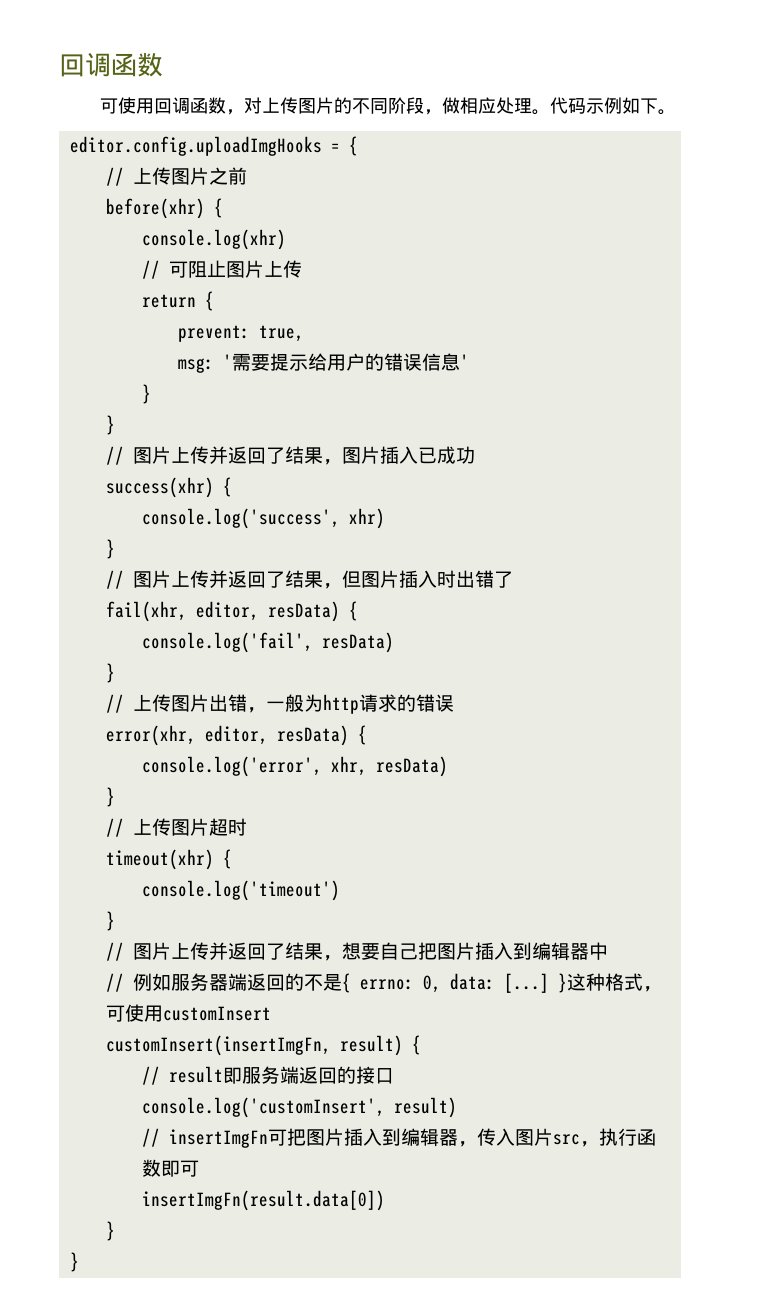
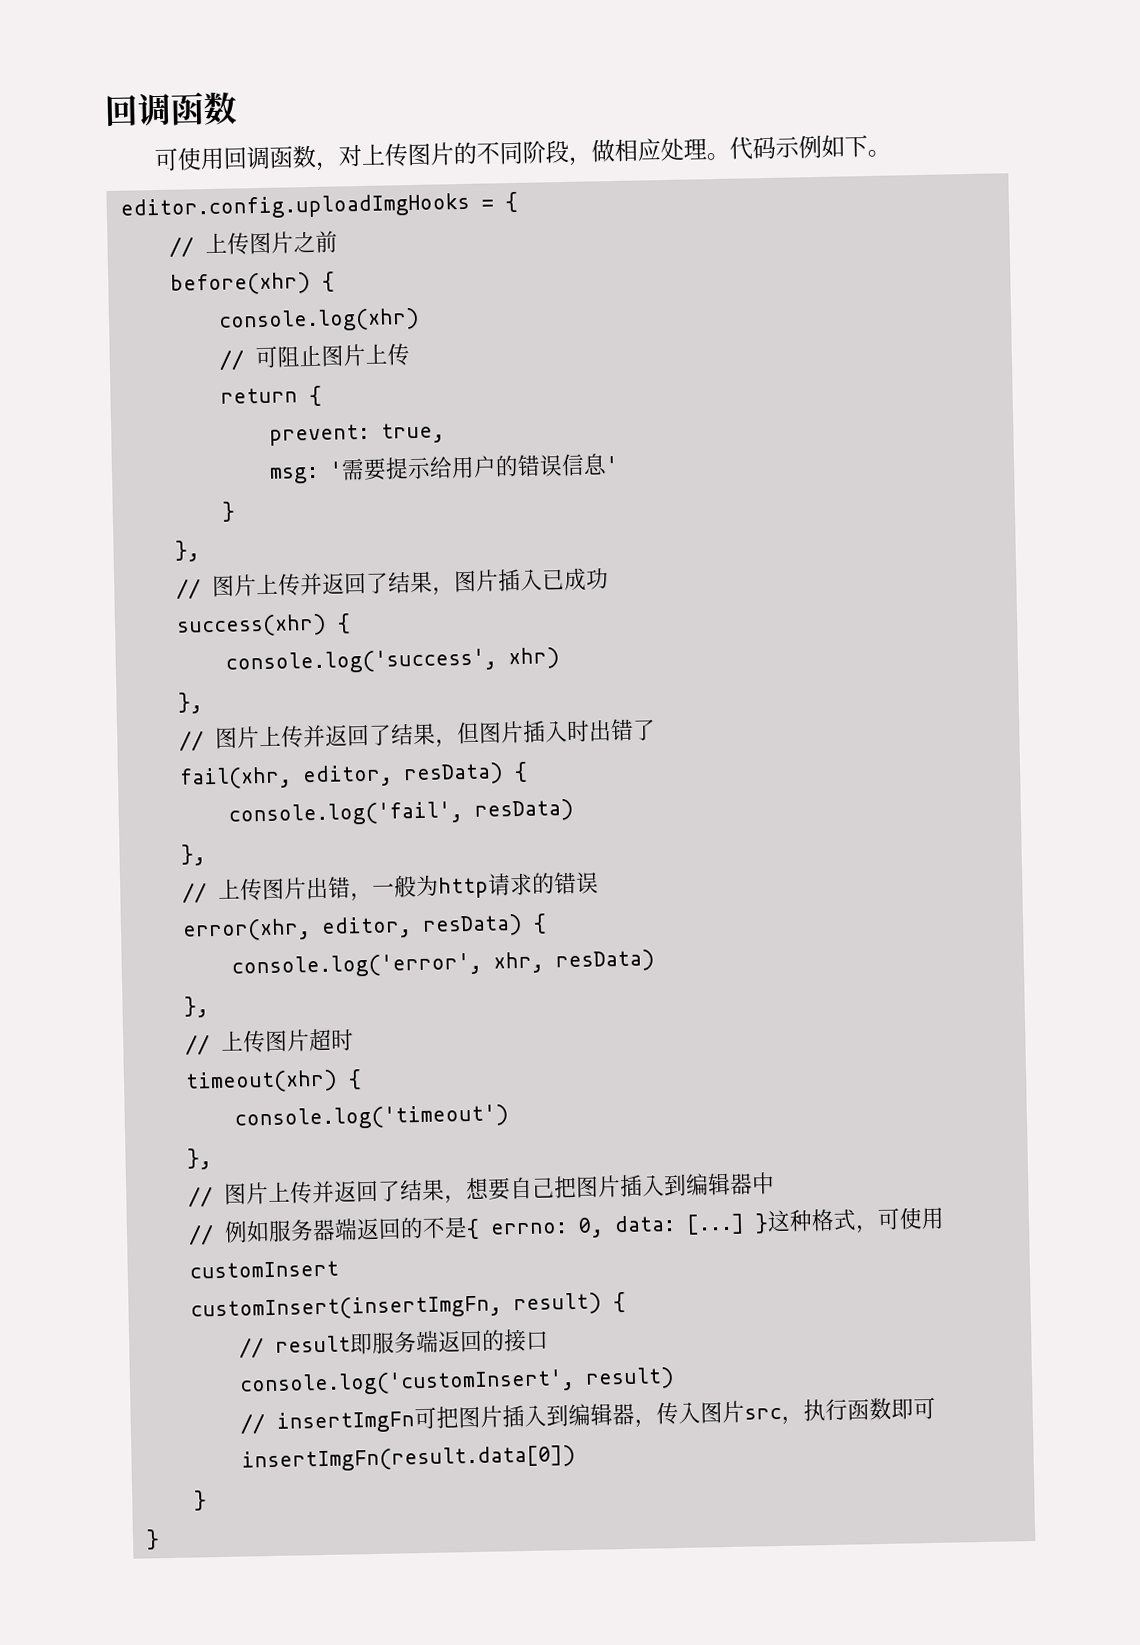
  msg: '需要提示给用户的错误信息'
  }
- }
+ },
  console.log('success', xhr)
- }
+ },
  console.log('fail', resData)
- }
+ },
  console.log('error', xhr, resData)
- }
+ },
  console.log('timeout')
- }
+ },

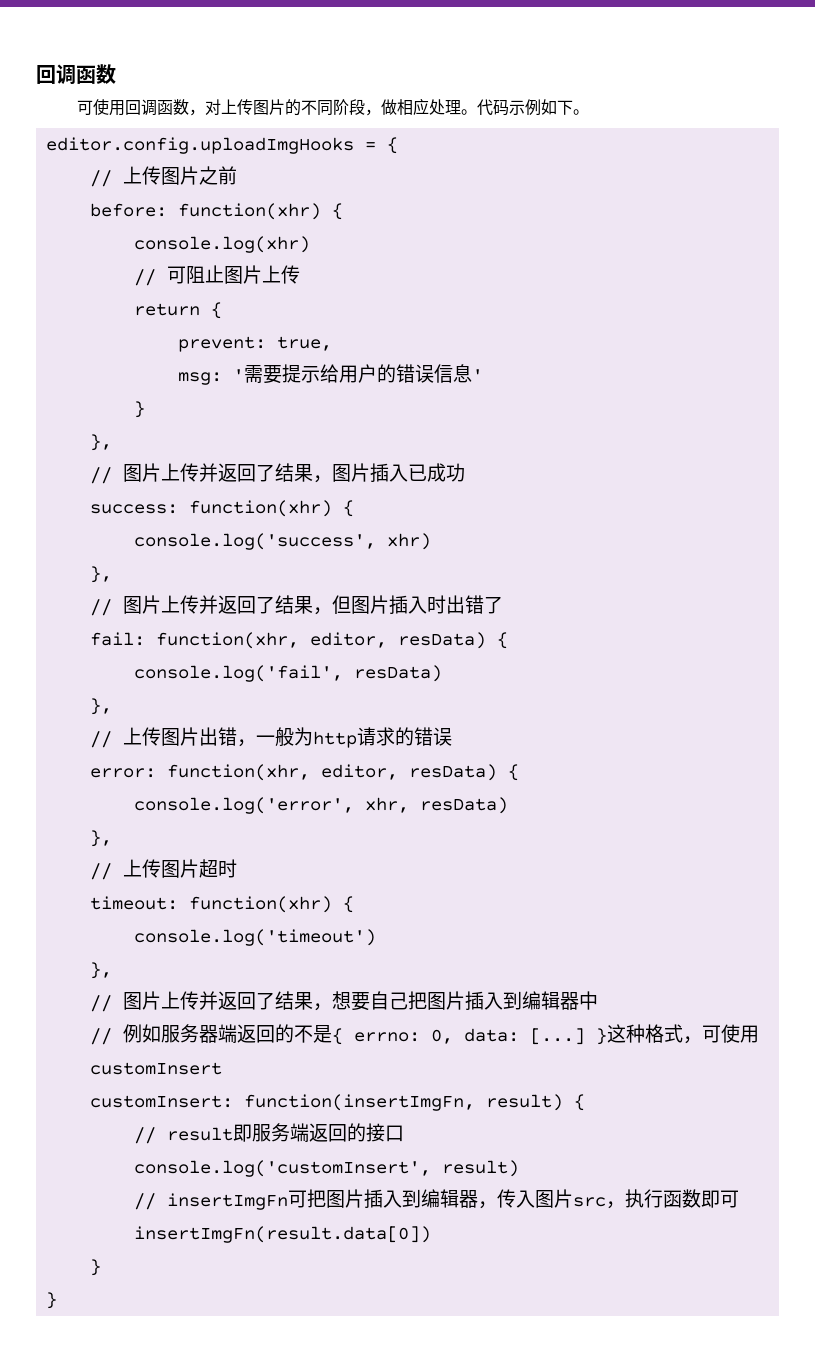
- before(xhr) {
+ before: function(xhr) {
- success(xhr) {
+ success: function(xhr) {
- fail(xhr, editor, resData) {
+ fail: function(xhr, editor, resData) {
- error(xhr, editor, resData) {
+ error: function(xhr, editor, resData) {
- timeout(xhr) {
+ timeout: function(xhr) {
- customInsert(insertImgFn, result) {
+ customInsert: function(insertImgFn, result) {

